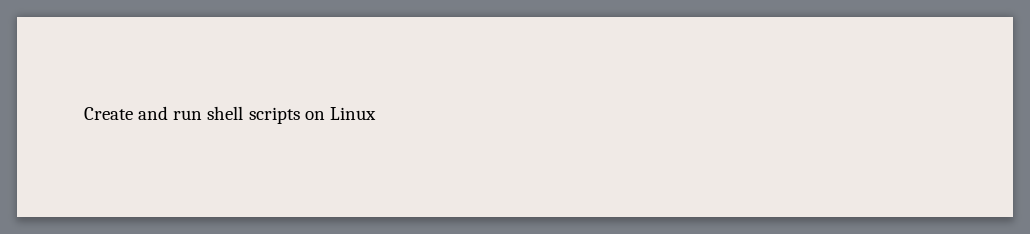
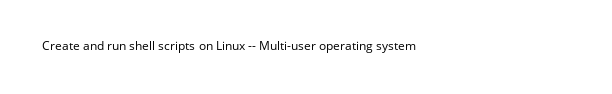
- Create and run shell scripts on Linux
+ Create and run shell scripts on Linux -- Multi-user operating system

